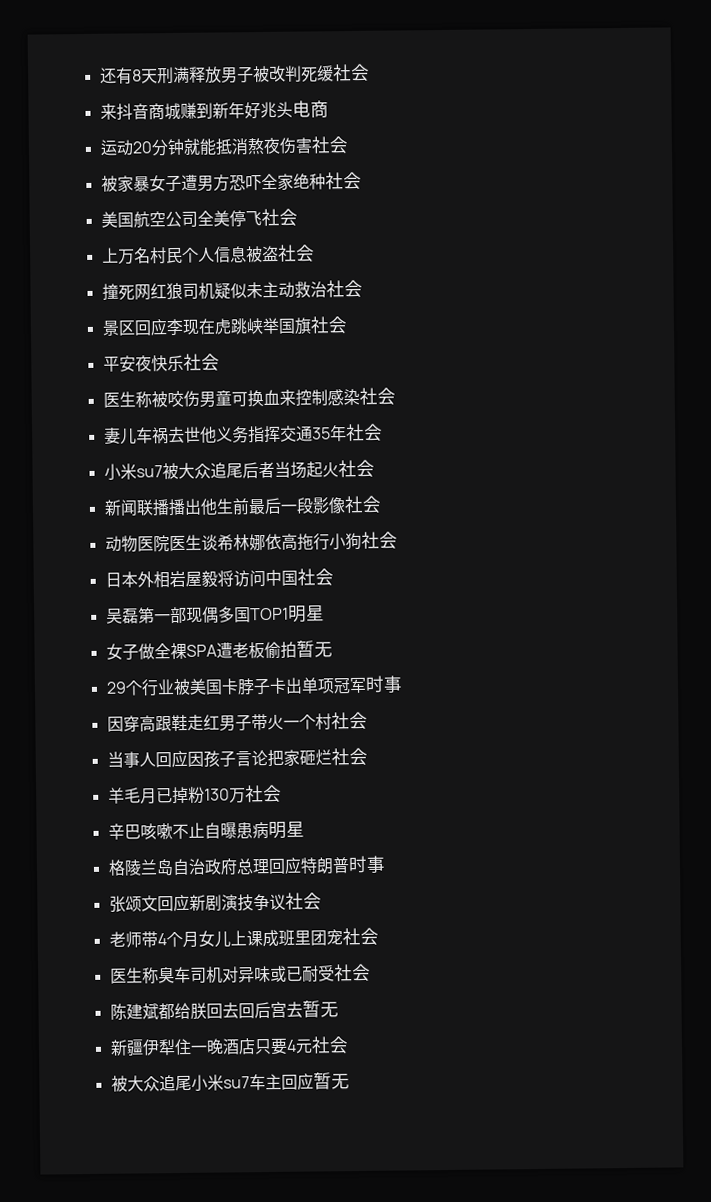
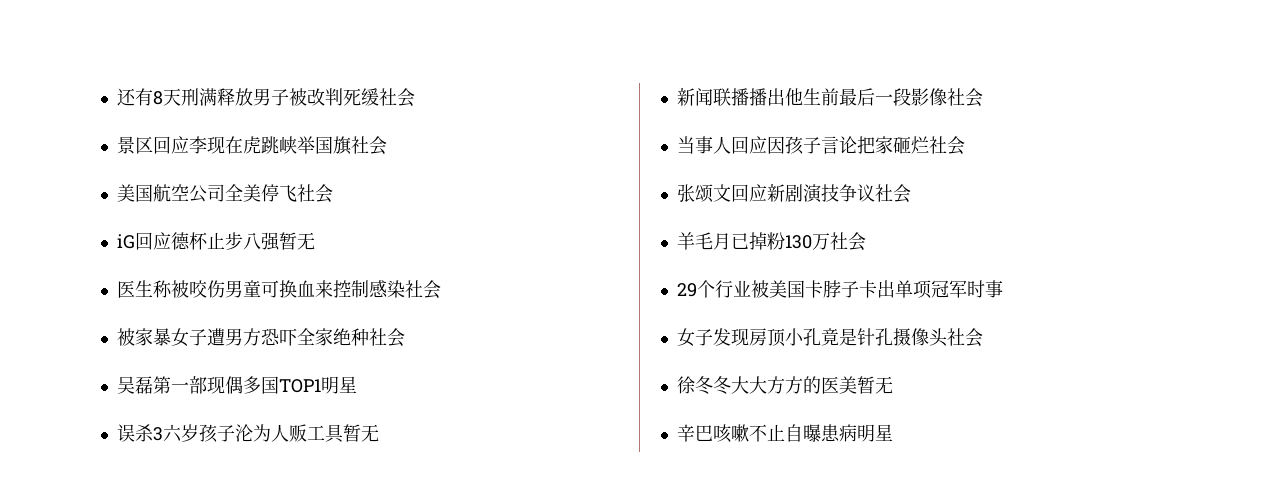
- 来抖音商城赚到新年好兆头电商
- 运动20分钟就能抵消熬夜伤害社会
+ 景区回应李现在虎跳峡举国旗社会
+ 美国航空公司全美停飞社会
+ iG回应德杯止步八强暂无
+ 医生称被咬伤男童可换血来控制感染社会
- 美国航空公司全美停飞社会
- 上万名村民个人信息被盗社会
- 撞死网红狼司机疑似未主动救治社会
- 景区回应李现在虎跳峡举国旗社会
- 平安夜快乐社会
- 医生称被咬伤男童可换血来控制感染社会
- 妻儿车祸去世他义务指挥交通35年社会
- 小米su7被大众追尾后者当场起火社会
+ 吴磊第一部现偶多国TOP1明星
+ 误杀3六岁孩子沦为人贩工具暂无
- 动物医院医生谈希林娜依高拖行小狗社会
- 日本外相岩屋毅将访问中国社会
- 吴磊第一部现偶多国TOP1明星
- 女子做全裸SPA遭老板偷拍暂无
+ 当事人回应因孩子言论把家砸烂社会
+ 张颂文回应新剧演技争议社会
+ 羊毛月已掉粉130万社会
- 因穿高跟鞋走红男子带火一个村社会
- 当事人回应因孩子言论把家砸烂社会
- 羊毛月已掉粉130万社会
+ 女子发现房顶小孔竟是针孔摄像头社会
+ 徐冬冬大大方方的医美暂无
- 格陵兰岛自治政府总理回应特朗普时事
- 张颂文回应新剧演技争议社会
- 老师带4个月女儿上课成班里团宠社会
- 医生称臭车司机对异味或已耐受社会
- 陈建斌都给朕回去回后宫去暂无
- 新疆伊犁住一晚酒店只要4元社会
- 被大众追尾小米su7车主回应暂无

